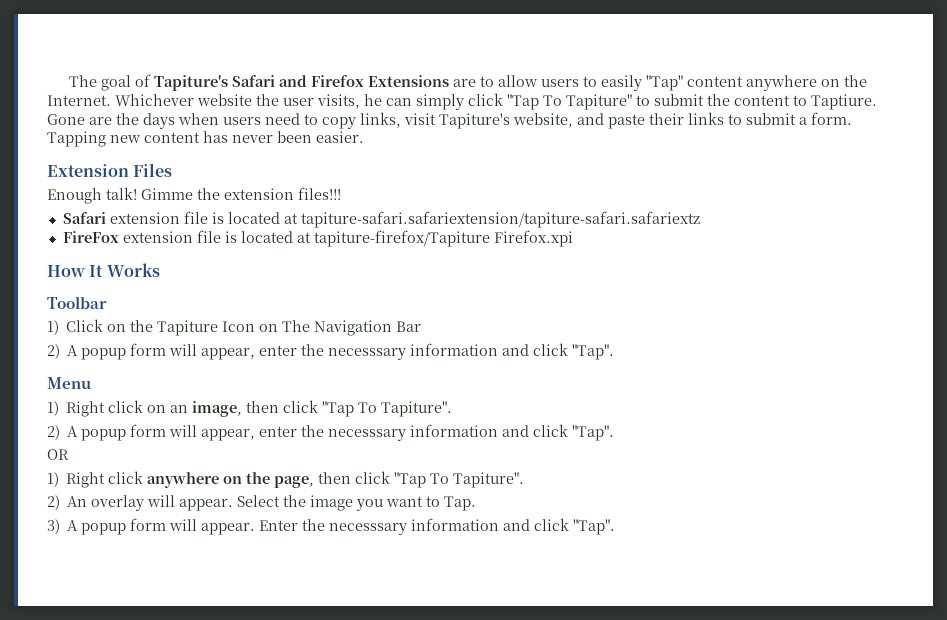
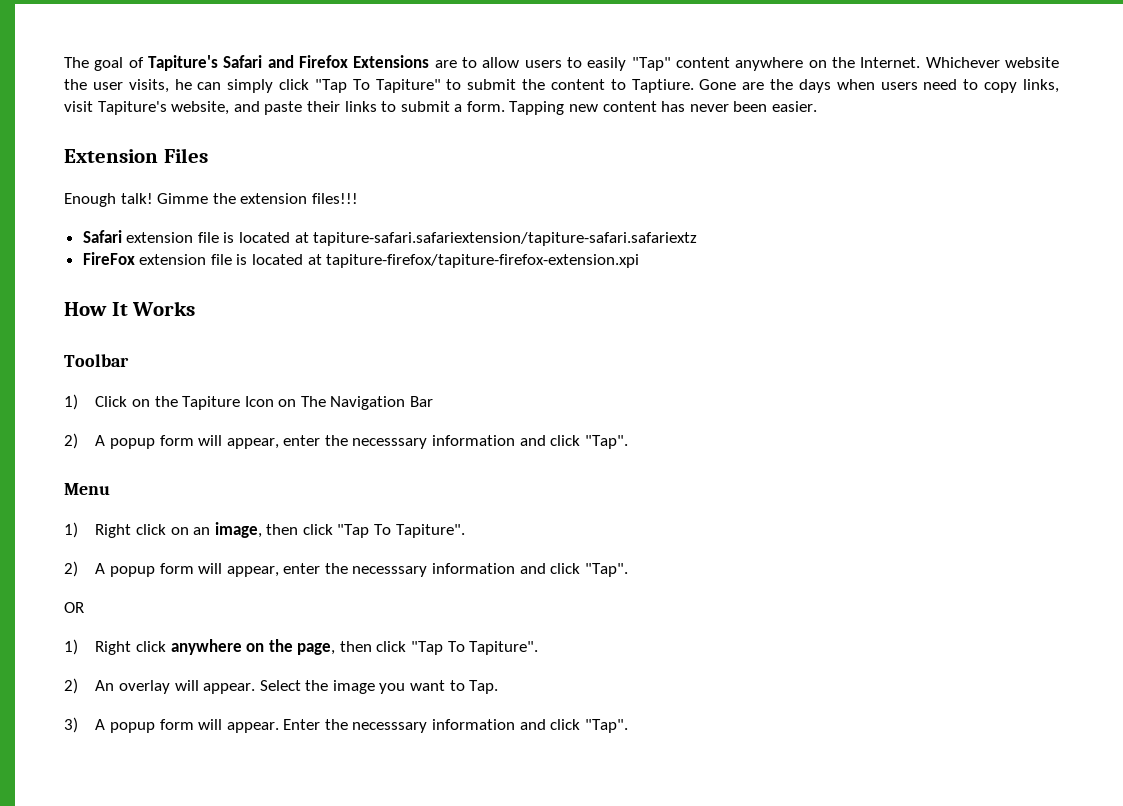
- FireFox extension file is located at tapiture-firefox/Tapiture Firefox.xpi
+ FireFox extension file is located at tapiture-firefox/tapiture-firefox-extension.xpi

